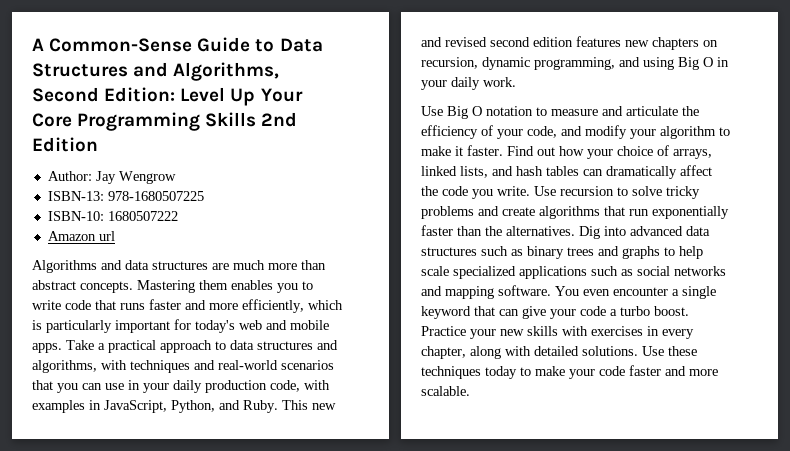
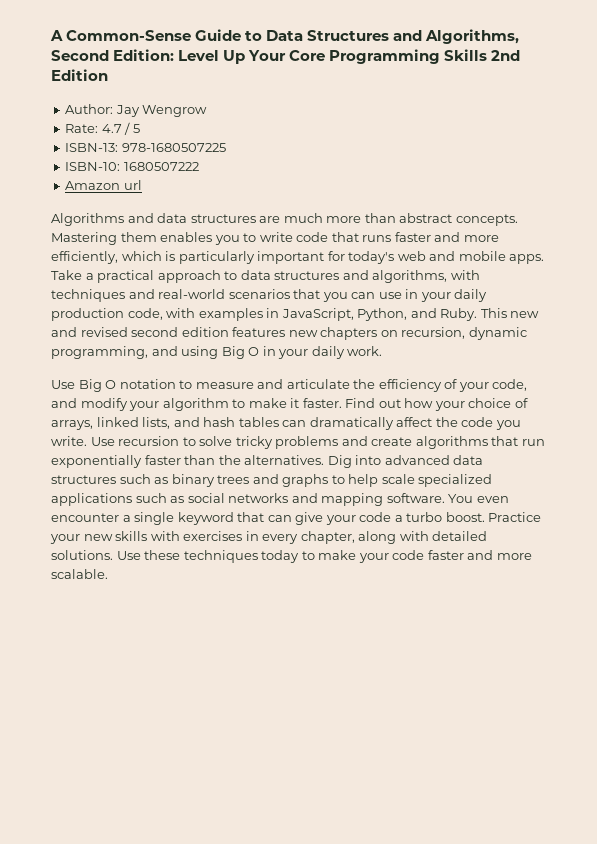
+ Rate: 4.7 / 5

